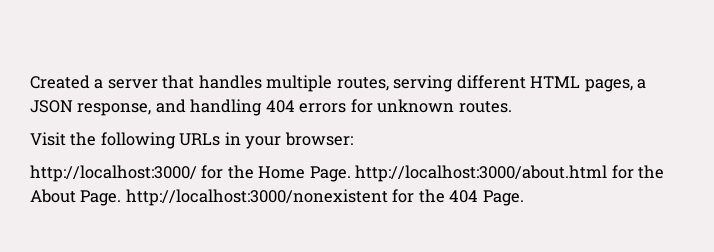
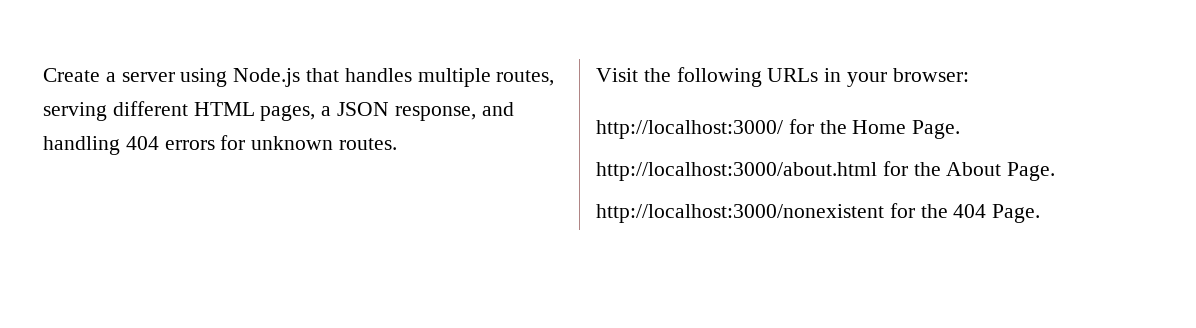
- Created a server that handles multiple routes, serving different HTML pages, a JSON response, and handling 404 errors for unknown routes.
+ Create a server using Node.js that handles multiple routes, serving different HTML pages, a JSON response, and handling 404 errors for unknown routes.
- http://localhost:3000/ for the Home Page. http://localhost:3000/about.html for the About Page. http://localhost:3000/nonexistent for the 404 Page.
+ http://localhost:3000/ for the Home Page.
+ http://localhost:3000/about.html for the About Page.
+ http://localhost:3000/nonexistent for the 404 Page.

